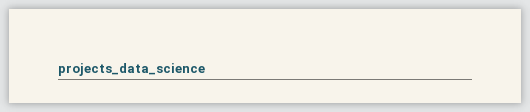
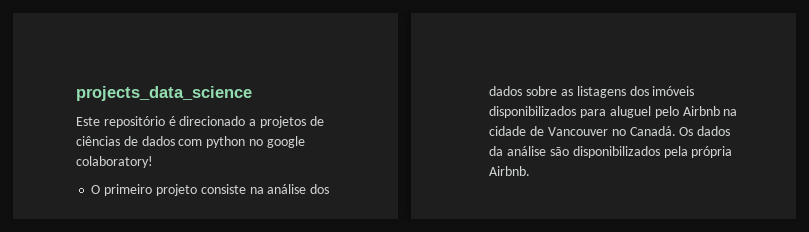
+ Este repositório é direcionado a projetos de ciências de dados com python no google colaboratory!
+ O primeiro projeto consiste na análise dos dados sobre as listagens dos imóveis disponibilizados para aluguel pelo Airbnb na cidade de Vancouver no Canadá. Os dados da análise são disponibilizados pela própria Airbnb.

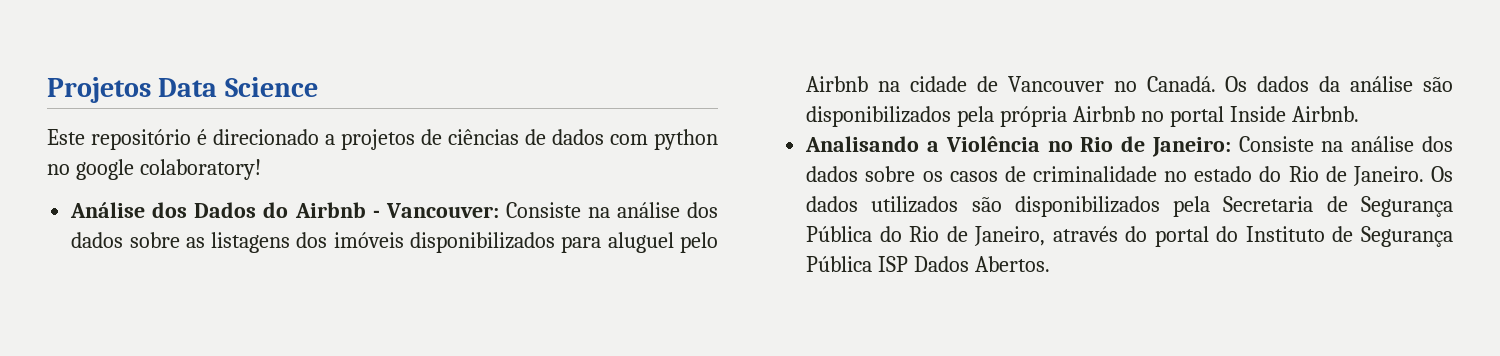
- projects_data_science
+ Projetos Data Science
- O primeiro projeto consiste na análise dos dados sobre as listagens dos imóveis disponibilizados para aluguel pelo Airbnb na cidade de Vancouver no Canadá.
+ Análise dos Dados do Airbnb - Vancouver: Consiste na análise dos dados sobre as listagens dos imóveis disponibilizados para aluguel pelo Airbnb na cidade de Vancouver no Canadá.
- Os dados da análise são disponibilizados pela própria Airbnb.
+ Os dados da análise são disponibilizados pela própria Airbnb no portal Inside Airbnb.
+ Analisando a Violência no Rio de Janeiro: Consiste na análise dos dados sobre os casos de criminalidade no estado do Rio de Janeiro. Os dados utilizados são disponibilizados pela Secretaria de Segurança Pública do Rio de Janeiro, através do portal do Instituto de Segurança Pública ISP Dados Abertos.

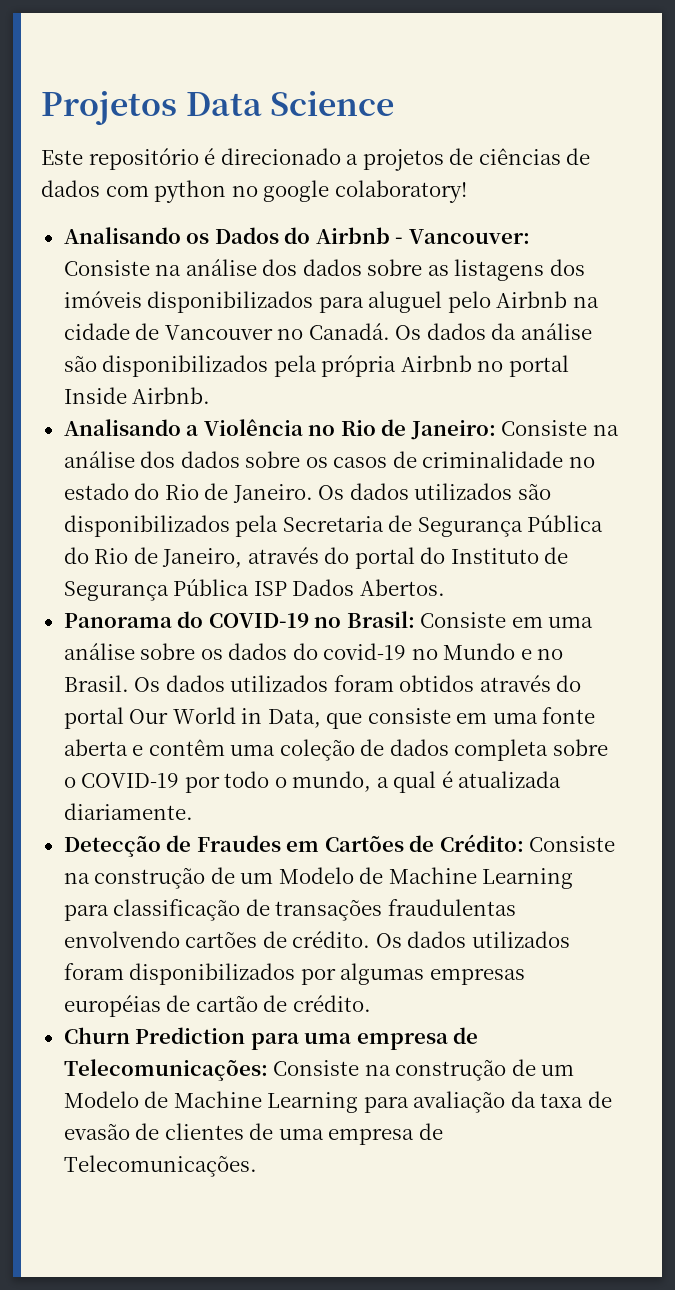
- Análise dos Dados do Airbnb - Vancouver: Consiste na análise dos dados sobre as listagens dos imóveis disponibilizados para aluguel pelo Airbnb na cidade de Vancouver no Canadá.
+ Analisando os Dados do Airbnb - Vancouver: Consiste na análise dos dados sobre as listagens dos imóveis disponibilizados para aluguel pelo Airbnb na cidade de Vancouver no Canadá.
+ Panorama do COVID-19 no Brasil: Consiste em uma análise sobre os dados do covid-19 no Mundo e no Brasil. Os dados utilizados foram obtidos através do portal Our World in Data, que consiste em uma fonte aberta e contêm uma coleção de dados completa sobre o COVID-19 por todo o mundo, a qual é atualizada diariamente.
+ Detecção de Fraudes em Cartões de Crédito: Consiste na construção de um Modelo de Machine Learning para classificação de transações fraudulentas envolvendo cartões de crédito. Os dados utilizados foram disponibilizados por algumas empresas européias de cartão de crédito.
+ Churn Prediction para uma empresa de Telecomunicações: Consiste na construção de um Modelo de Machine Learning para avaliação da taxa de evasão de clientes de uma empresa de Telecomunicações.

